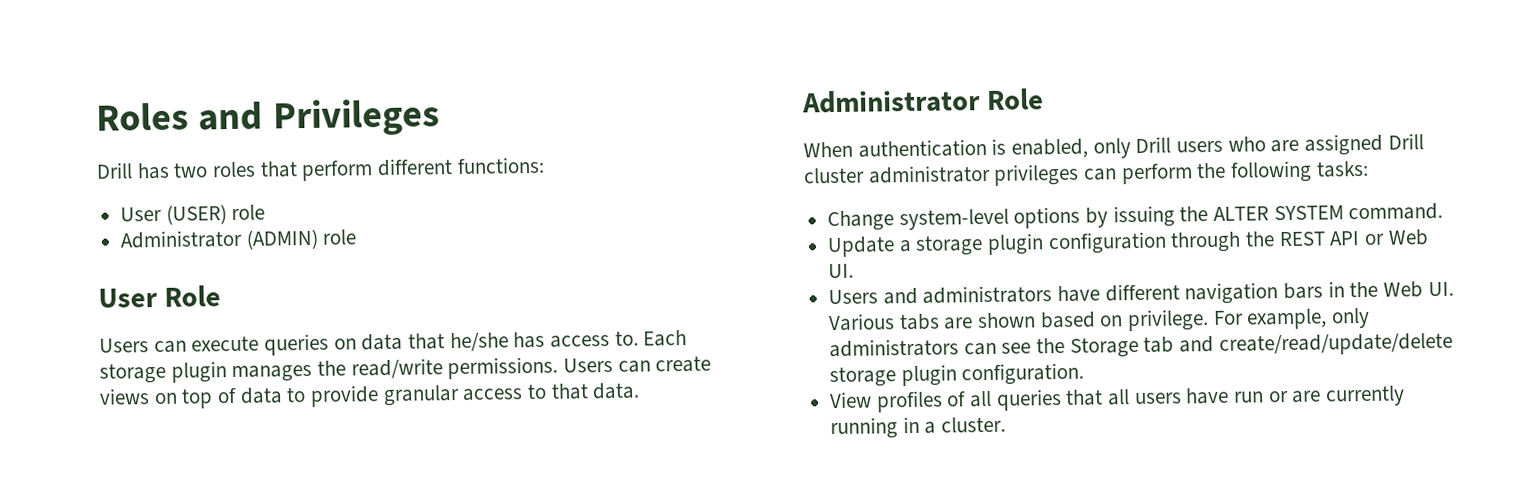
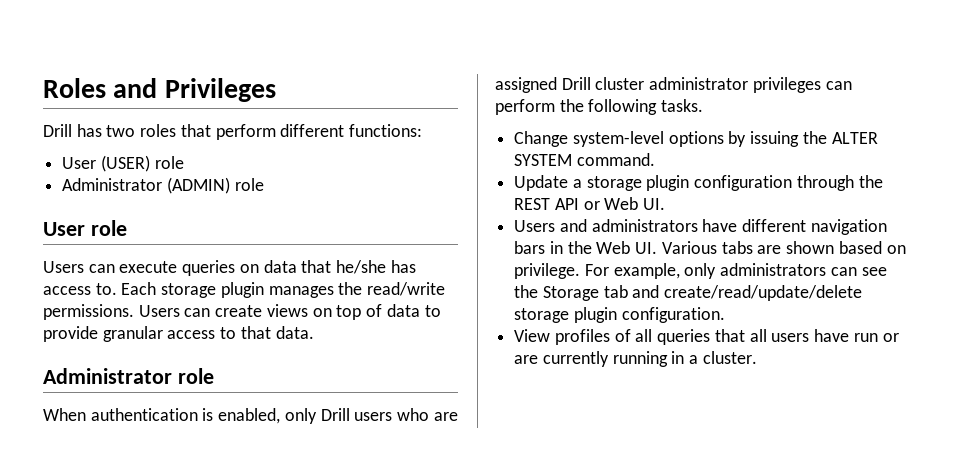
- User Role
+ User role
- Administrator Role
+ Administrator role
- When authentication is enabled, only Drill users who are assigned Drill cluster administrator privileges can perform the following tasks:
+ When authentication is enabled, only Drill users who are assigned Drill cluster administrator privileges can perform the following tasks.

